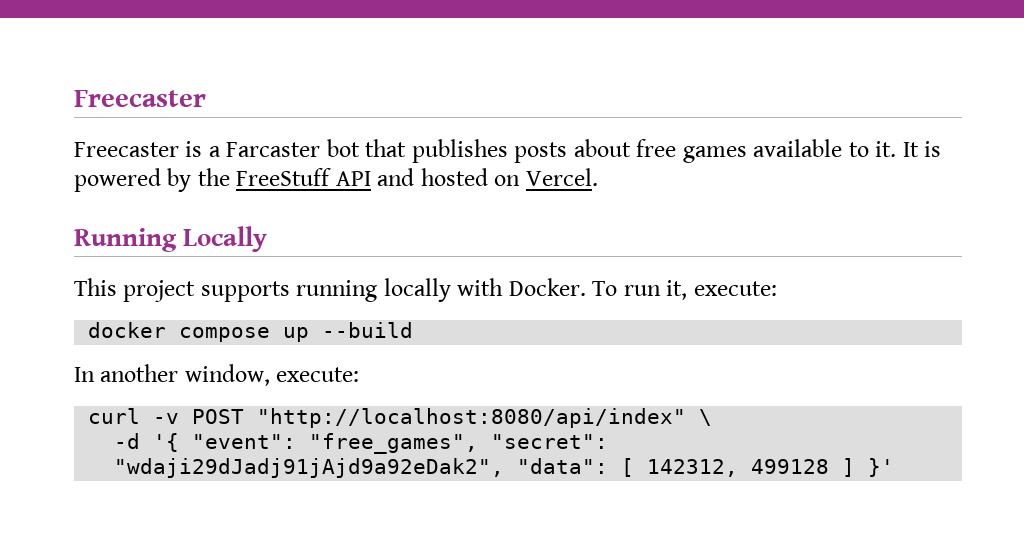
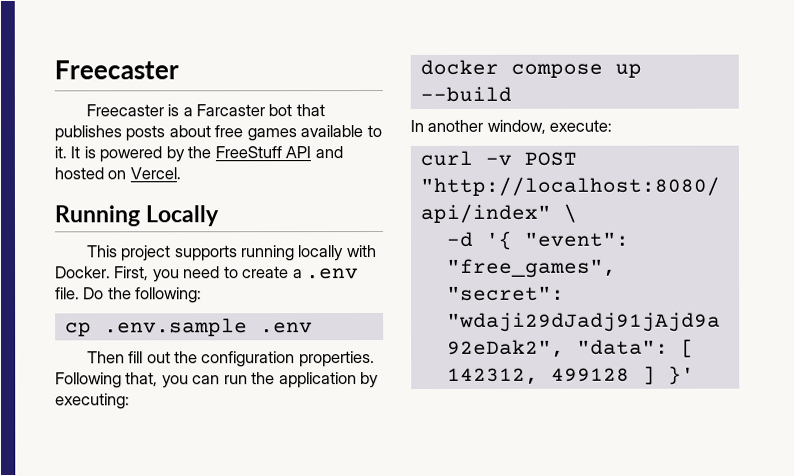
- To run it, execute:
+ First, you need to create a .env file. Do the following:
+ cp .env.sample .env
+ Then fill out the configuration properties. Following that, you can run the application by executing:

